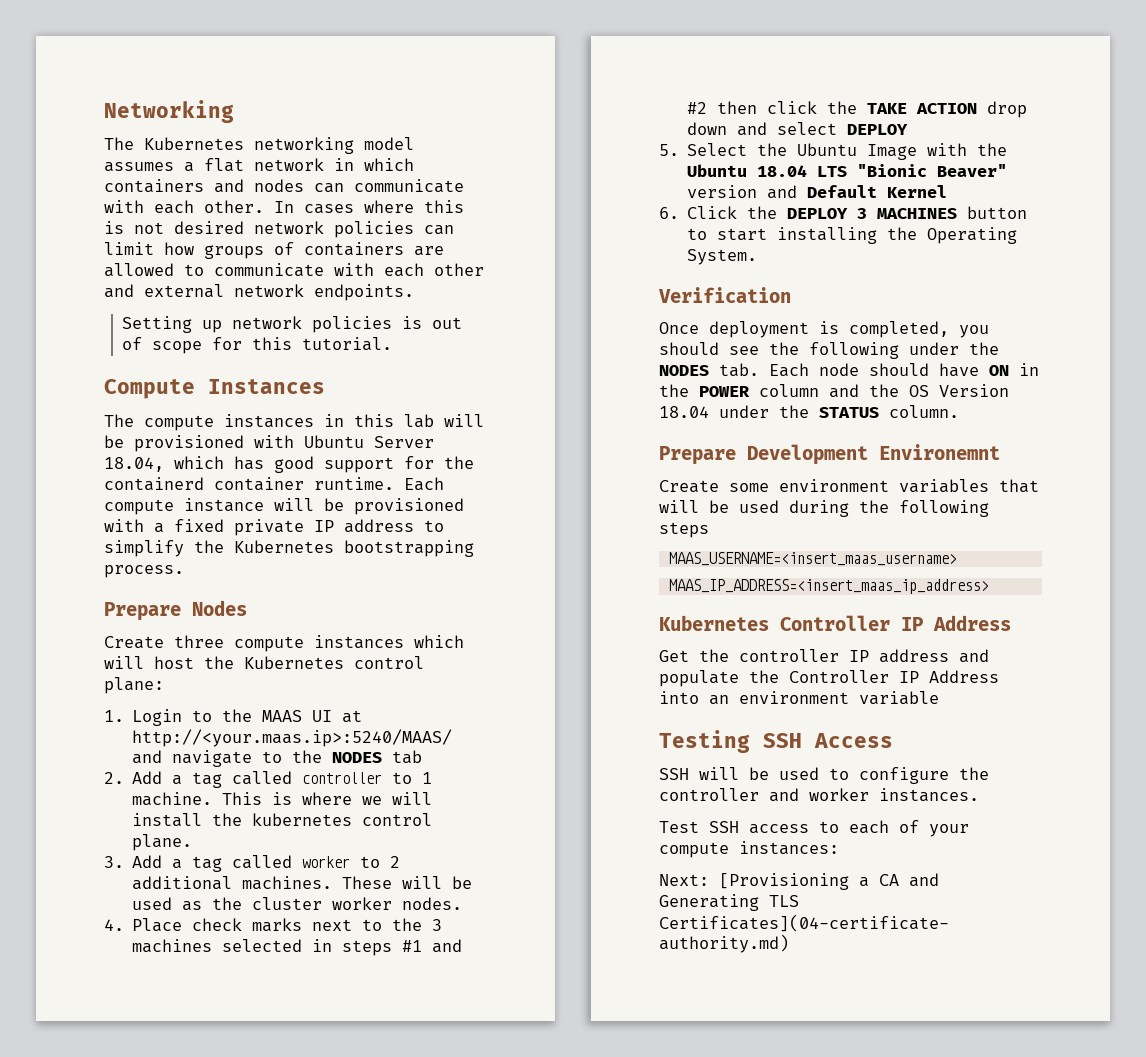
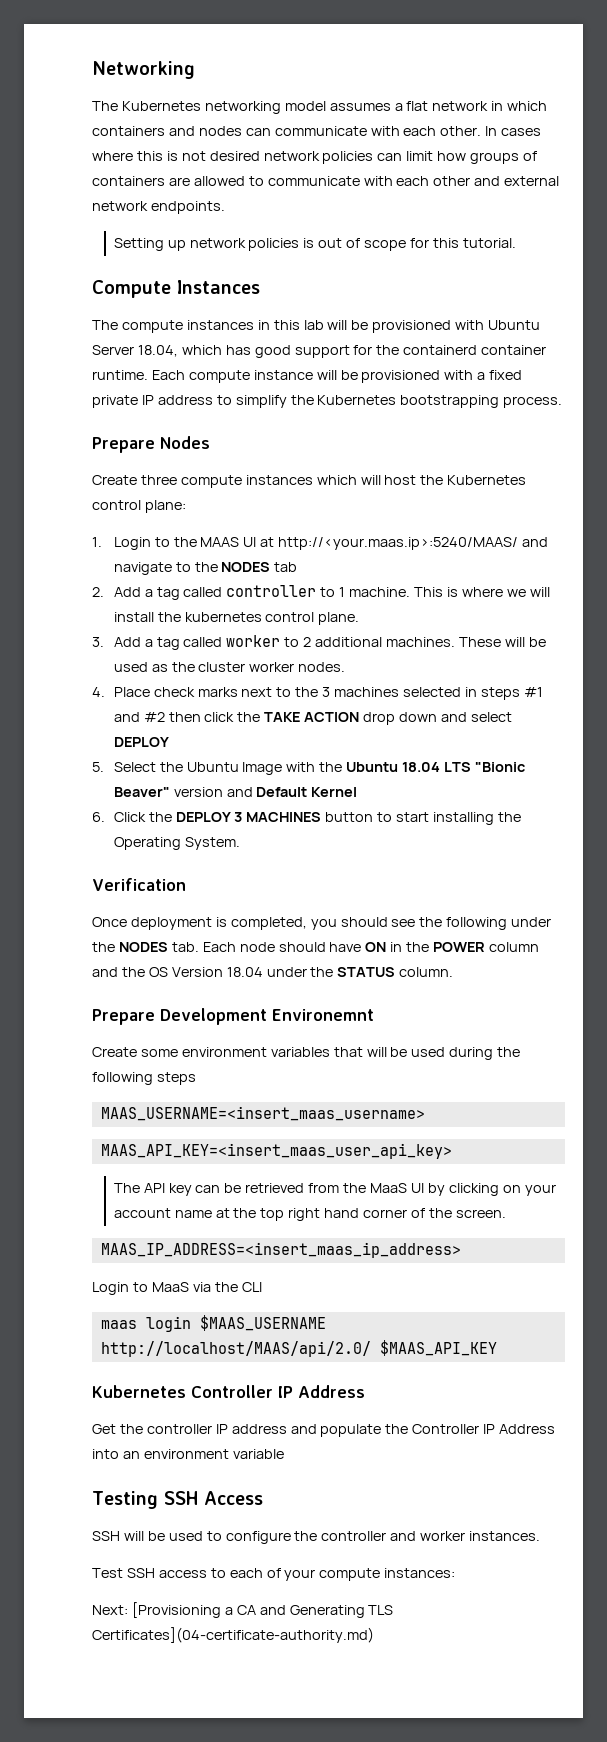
+ MAAS_API_KEY=<insert_maas_user_api_key>
+ The API key can be retrieved from the MaaS UI by clicking on your account name at the top right hand corner of the screen.
  MAAS_IP_ADDRESS=<insert_maas_ip_address>
+ Login to MaaS via the CLI
+ maas login $MAAS_USERNAME http://localhost/MAAS/api/2.0/ $MAAS_API_KEY

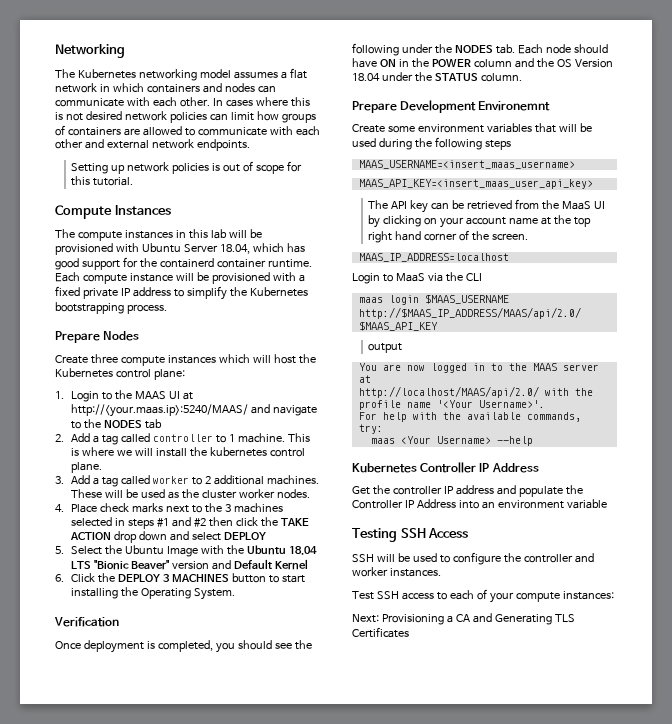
- MAAS_IP_ADDRESS=<insert_maas_ip_address>
+ MAAS_IP_ADDRESS=localhost
- maas login $MAAS_USERNAME http://localhost/MAAS/api/2.0/ $MAAS_API_KEY
+ maas login $MAAS_USERNAME http://$MAAS_IP_ADDRESS/MAAS/api/2.0/ $MAAS_API_KEY
+ output
+ You are now logged in to the MAAS server at
+ http://localhost/MAAS/api/2.0/ with the profile name '<Your Username>'.
+ For help with the available commands, try:
+ maas <Your Username> --help
- Next: [Provisioning a CA and Generating TLS Certificates](04-certificate-authority.md)
+ Next: Provisioning a CA and Generating TLS Certificates

